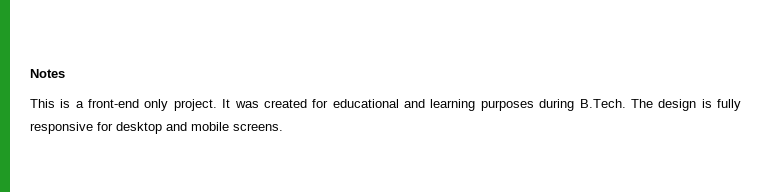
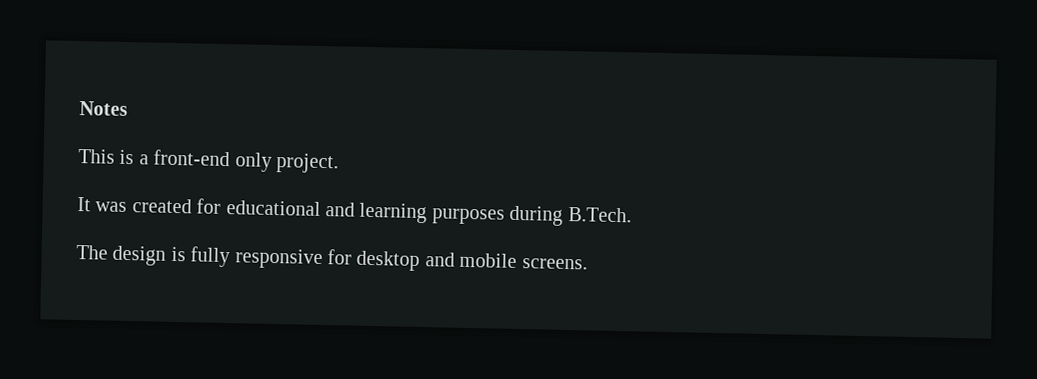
- This is a front-end only project. It was created for educational and learning purposes during B.Tech. The design is fully responsive for desktop and mobile screens.
+ This is a front-end only project.
+ It was created for educational and learning purposes during B.Tech.
+ The design is fully responsive for desktop and mobile screens.

